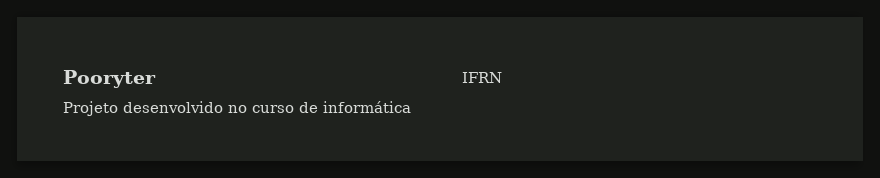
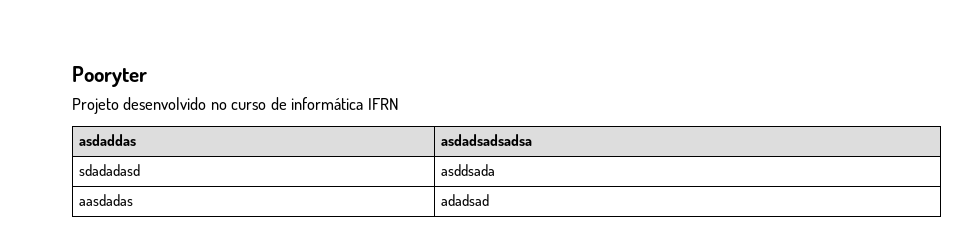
+ asdaddas | asdadsadsadsa
+ sdadadasd | asddsada
+ aasdadas | adadsad

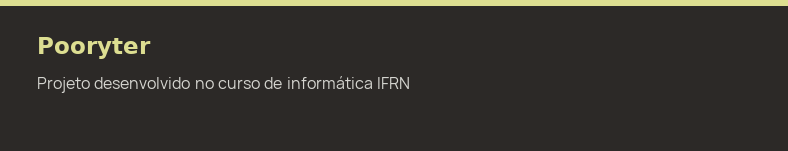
- asdaddas | asdadsadsadsa
- sdadadasd | asddsada
- aasdadas | adadsad

